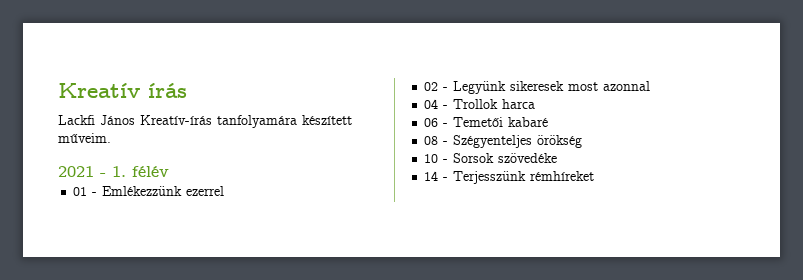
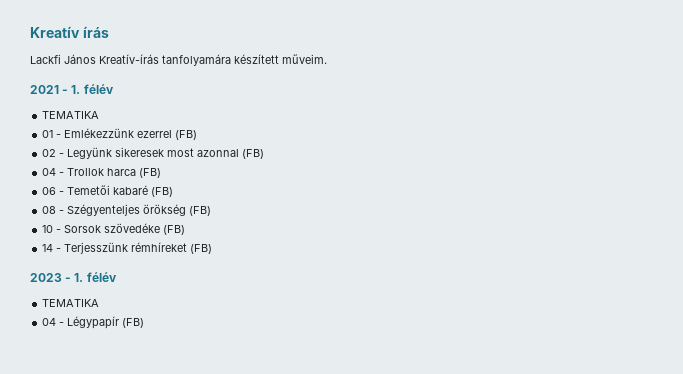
  2021 - 1. félév
+ TEMATIKA
- 01 - Emlékezzünk ezerrel
+ 01 - Emlékezzünk ezerrel (FB)
- 02 - Legyünk sikeresek most azonnal
+ 02 - Legyünk sikeresek most azonnal (FB)
- 04 - Trollok harca
+ 04 - Trollok harca (FB)
- 06 - Temetői kabaré
+ 06 - Temetői kabaré (FB)
- 08 - Szégyenteljes örökség
+ 08 - Szégyenteljes örökség (FB)
- 10 - Sorsok szövedéke
+ 10 - Sorsok szövedéke (FB)
- 14 - Terjesszünk rémhíreket
+ 14 - Terjesszünk rémhíreket (FB)
+ 2023 - 1. félév
+ TEMATIKA
+ 04 - Légypapír (FB)

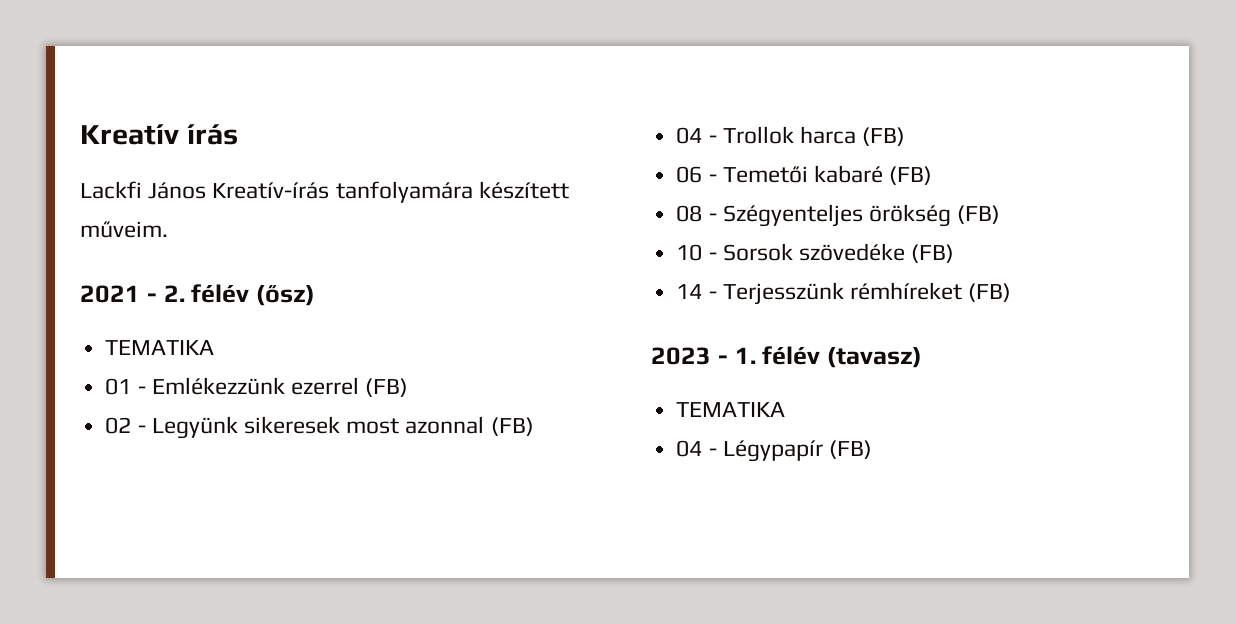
- 2021 - 1. félév
+ 2021 - 2. félév (ősz)
- 2023 - 1. félév
+ 2023 - 1. félév (tavasz)

